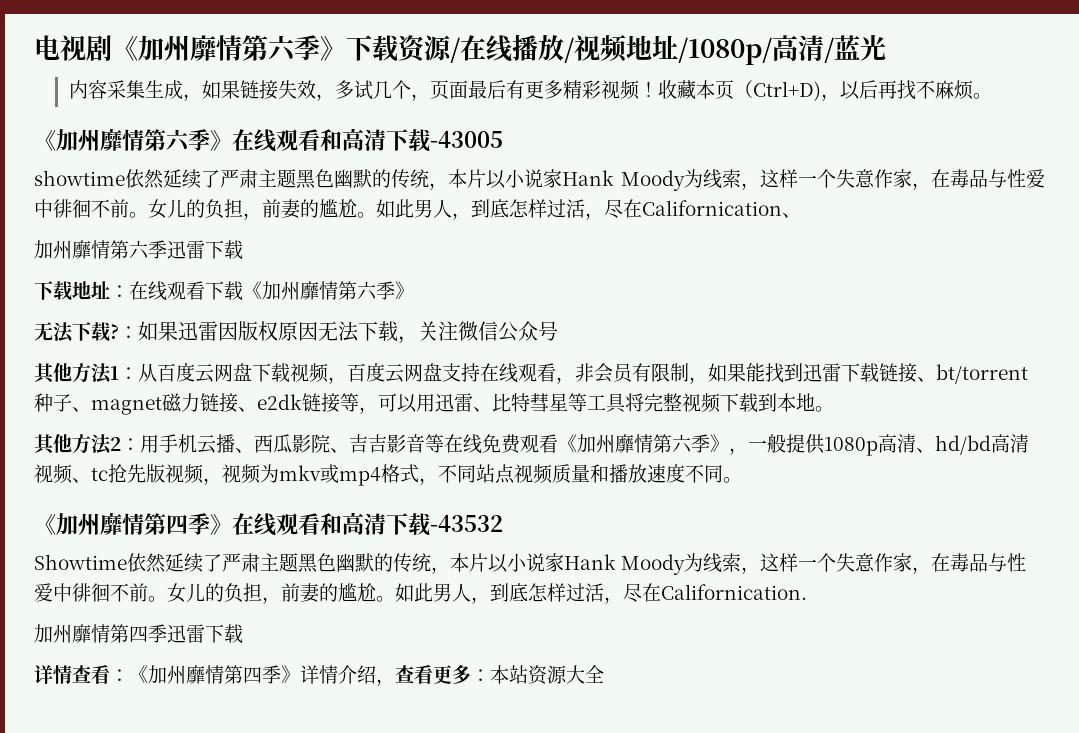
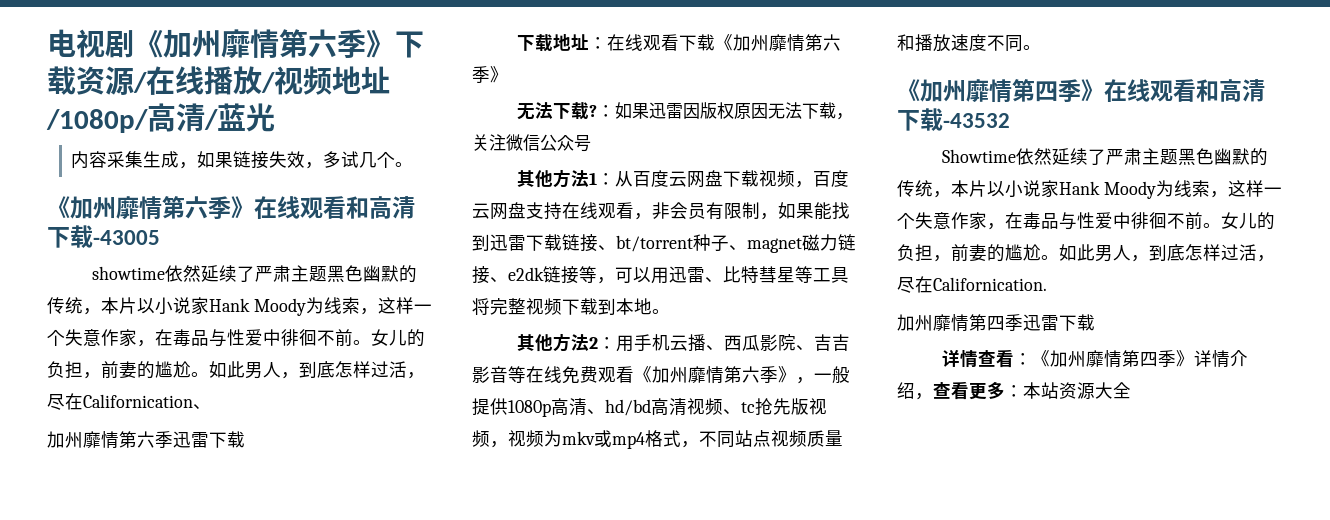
- 内容采集生成，如果链接失效，多试几个，页面最后有更多精彩视频！收藏本页（Ctrl+D)，以后再找不麻烦。
+ 内容采集生成，如果链接失效，多试几个。

